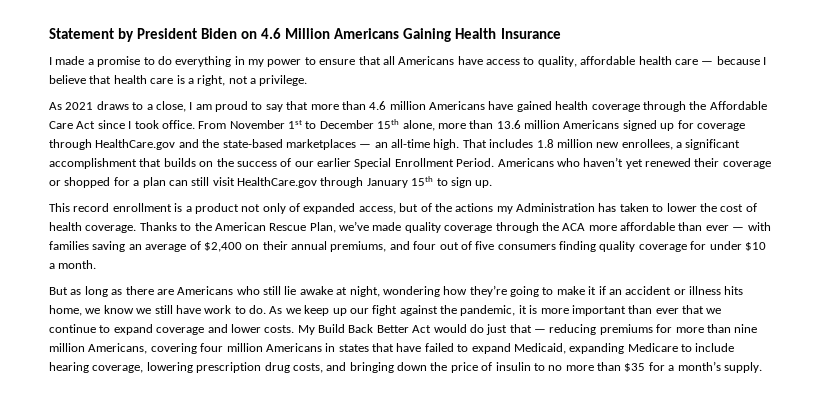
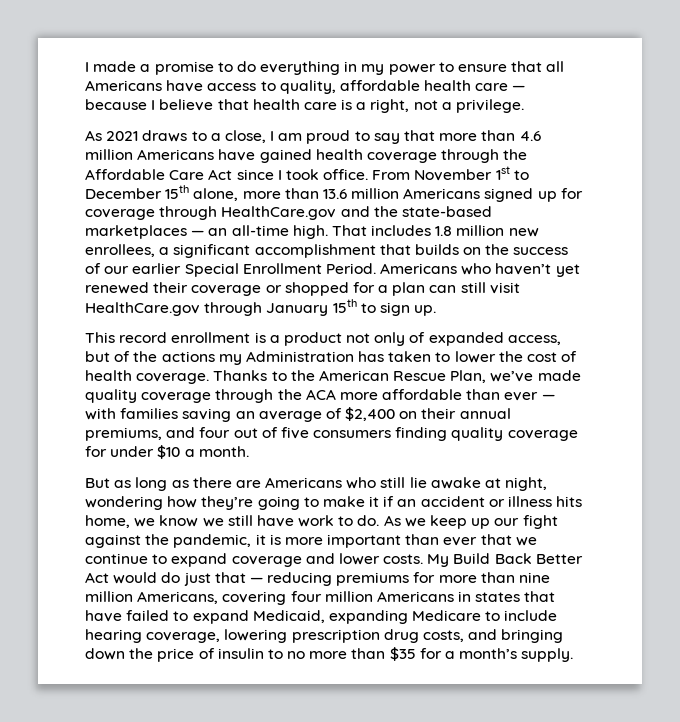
- Statement by President Biden on 4.6 Million Americans Gaining Health Insurance

